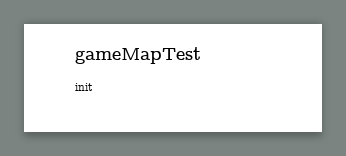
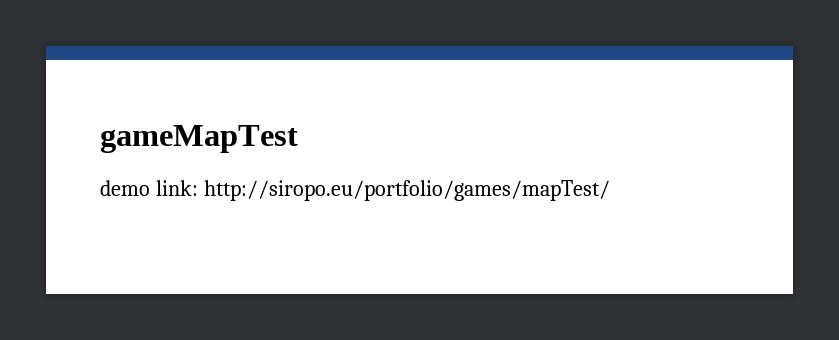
- init
+ demo link: http://siropo.eu/portfolio/games/mapTest/

